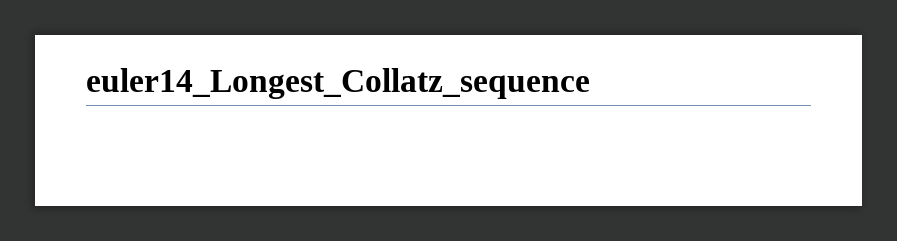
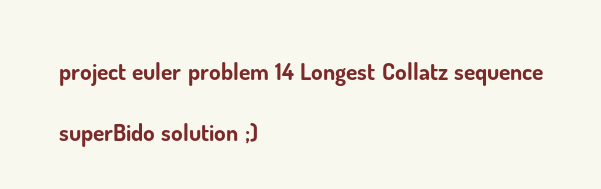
- euler14_Longest_Collatz_sequence
+ project euler problem 14 Longest Collatz sequence
+ superBido solution ;)

